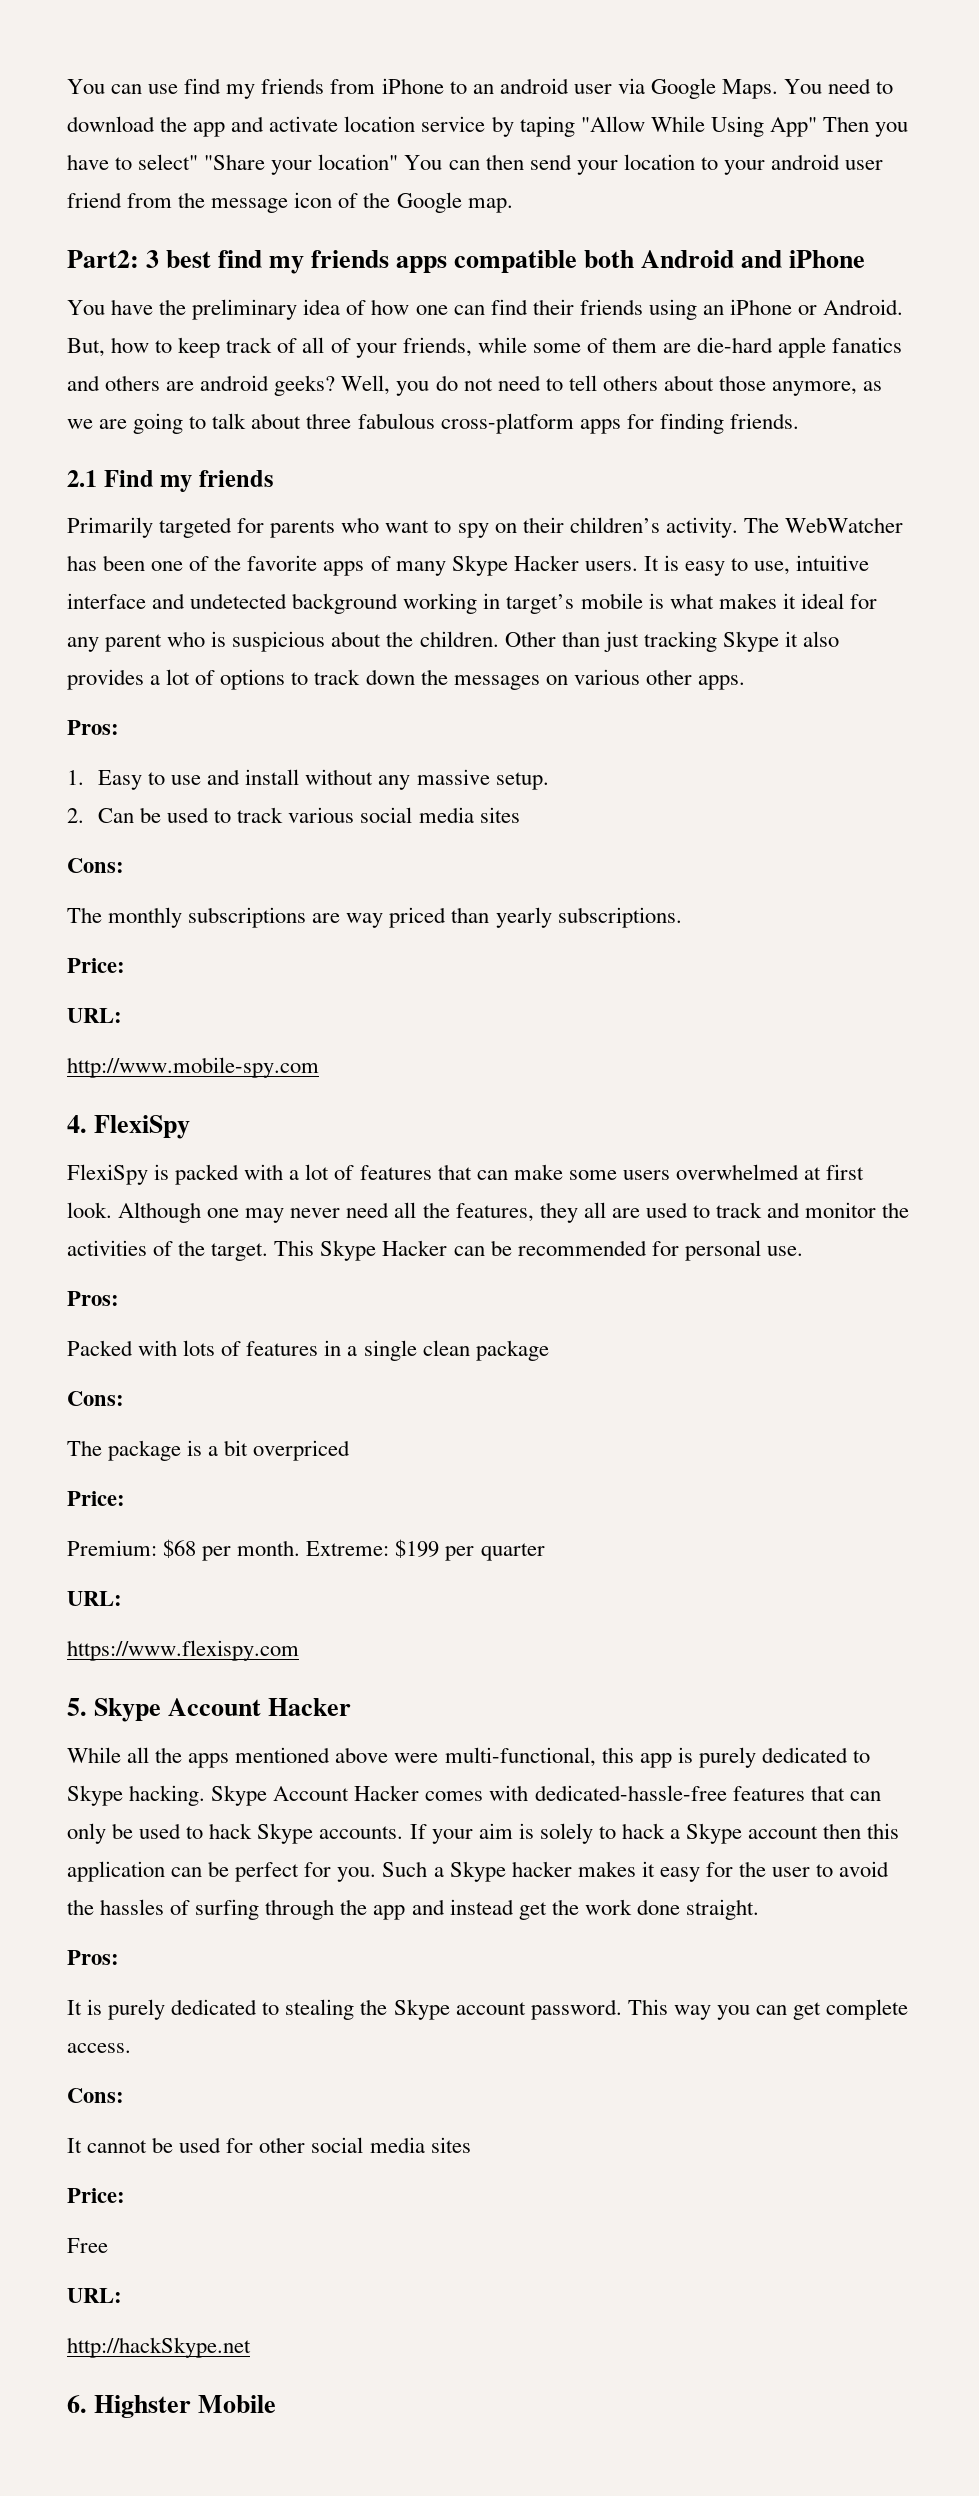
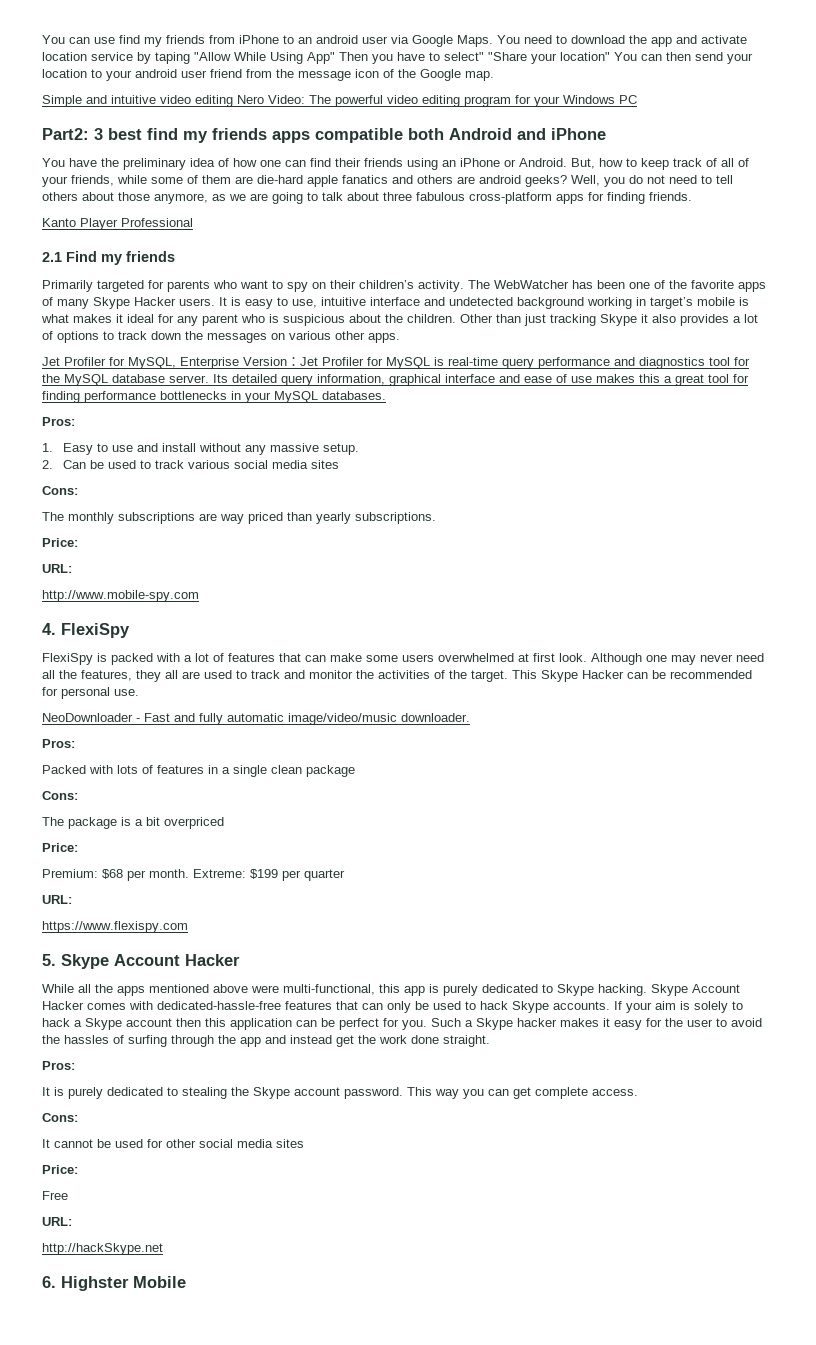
+ Simple and intuitive video editing Nero Video: The powerful video editing program for your Windows PC
+ Kanto Player Professional
+ Jet Profiler for MySQL, Enterprise Version：Jet Profiler for MySQL is real-time query performance and diagnostics tool for the MySQL database server. Its detailed query information, graphical interface and ease of use makes this a great tool for finding performance bottlenecks in your MySQL databases.
+ NeoDownloader - Fast and fully automatic image/video/music downloader.

